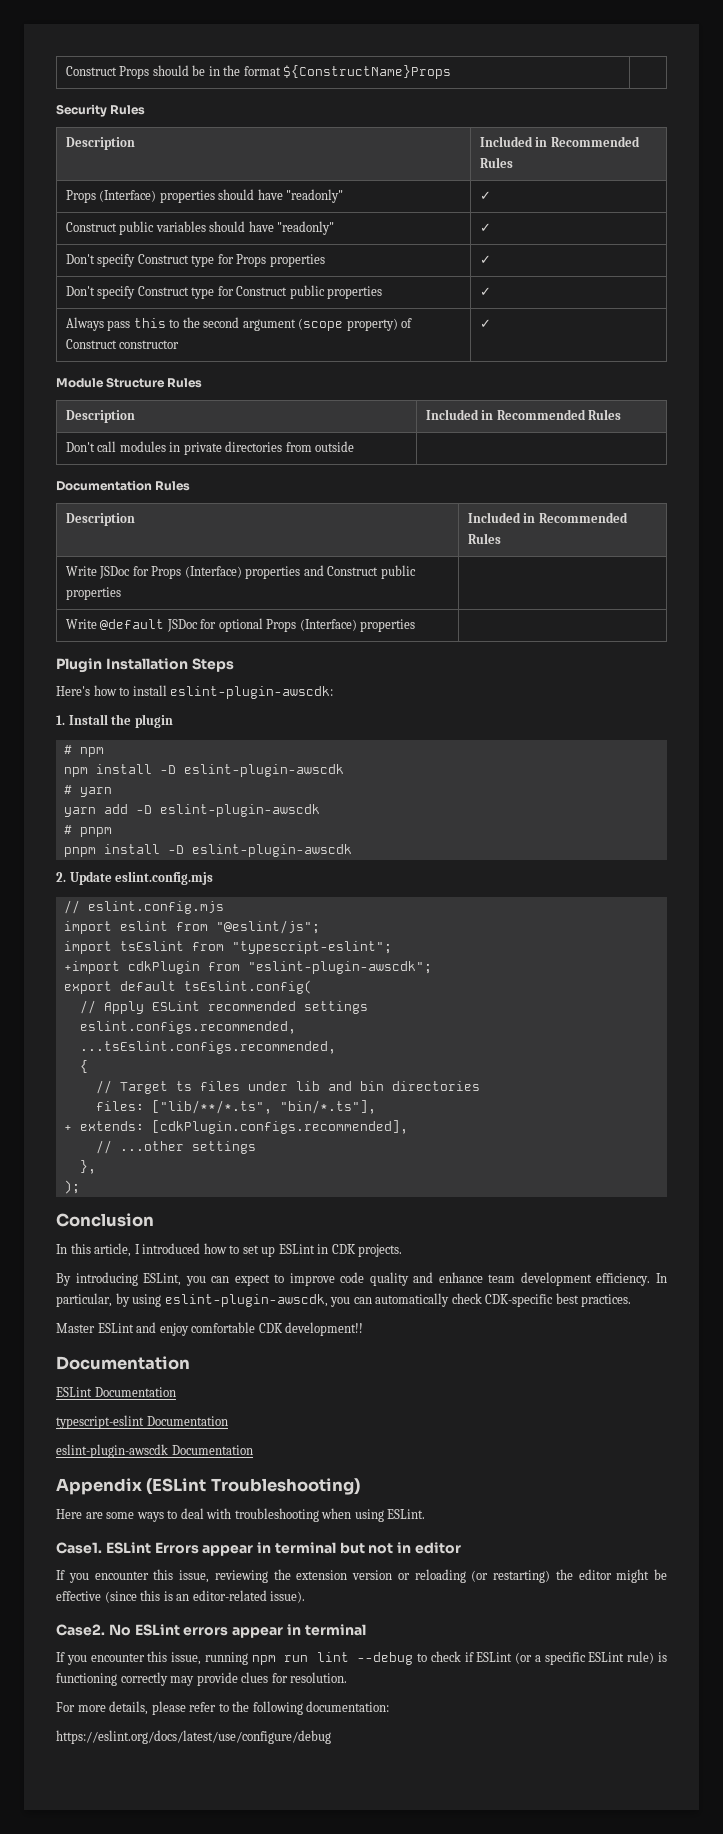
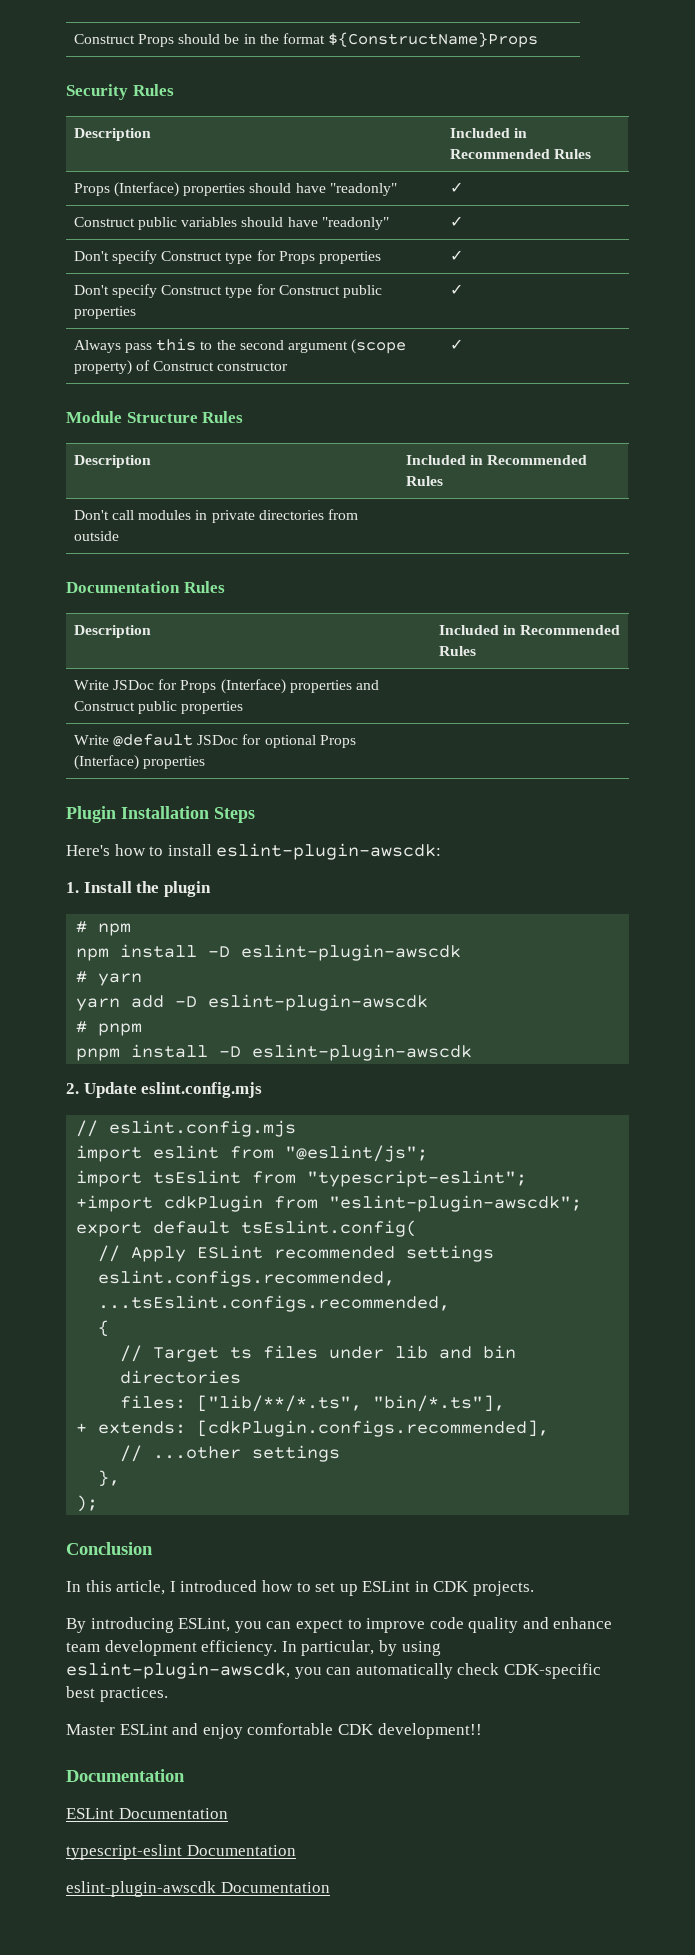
- Appendix (ESLint Troubleshooting)
- Here are some ways to deal with troubleshooting when using ESLint.
- Case1. ESLint Errors appear in terminal but not in editor
- If you encounter this issue, reviewing the extension version or reloading (or restarting) the editor might be effective (since this is an editor-related issue).
- Case2. No ESLint errors appear in terminal
- If you encounter this issue, running npm run lint --debug to check if ESLint (or a specific ESLint rule) is functioning correctly may provide clues for resolution.
- For more details, please refer to the following documentation:
- https://eslint.org/docs/latest/use/configure/debug

